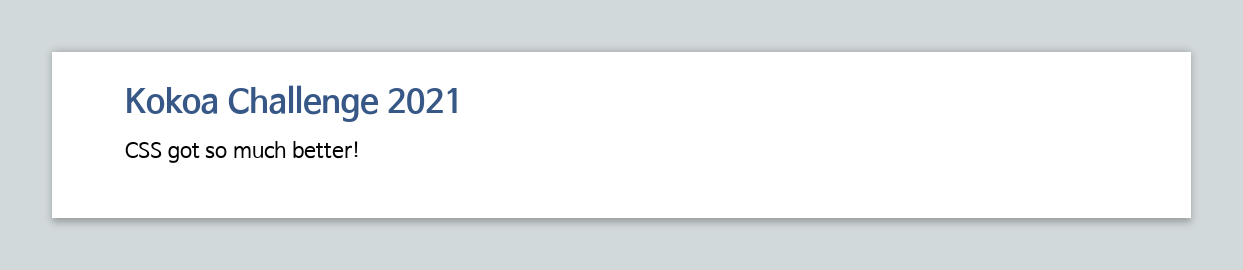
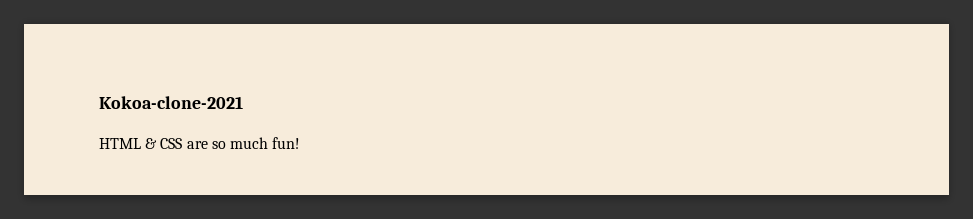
- Kokoa Challenge 2021
- CSS got so much better!
+ Kokoa-clone-2021
+ HTML & CSS are so much fun!

